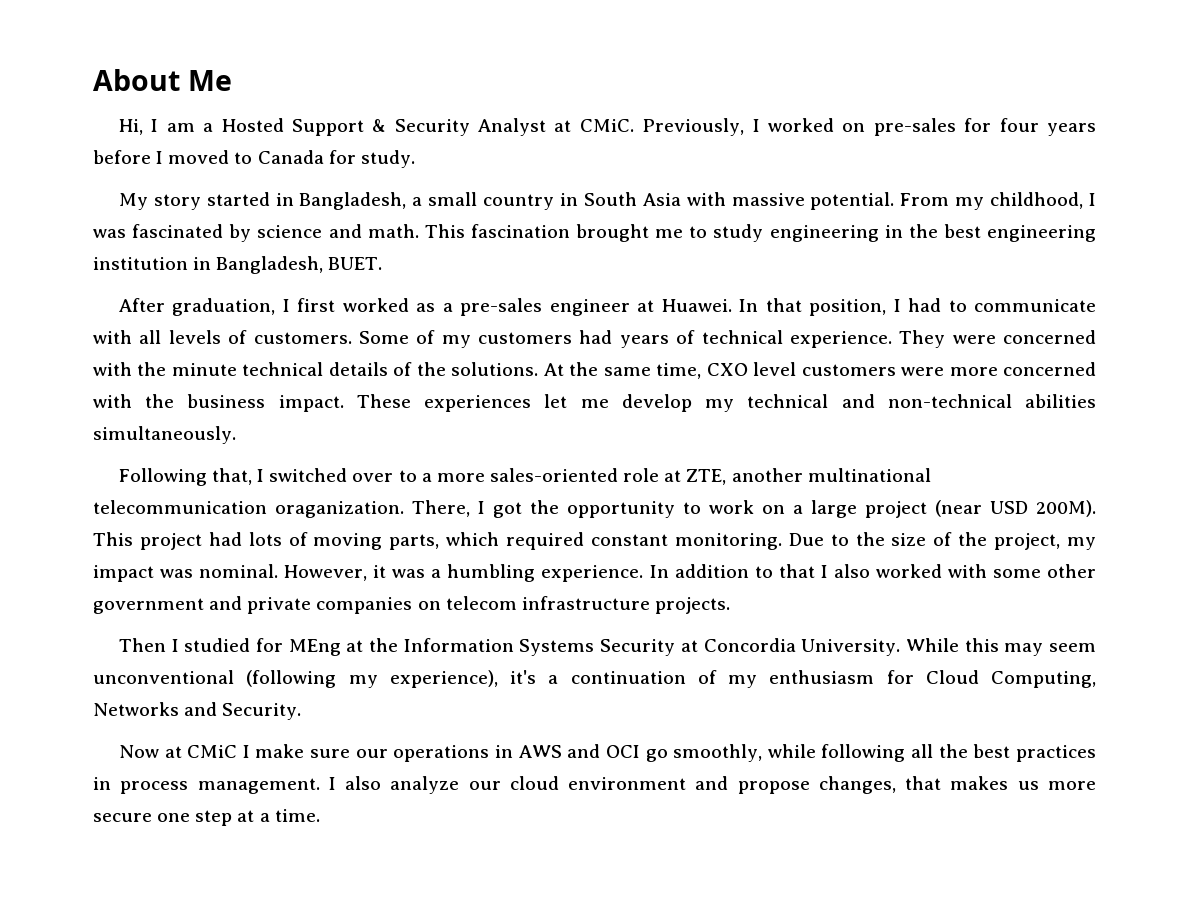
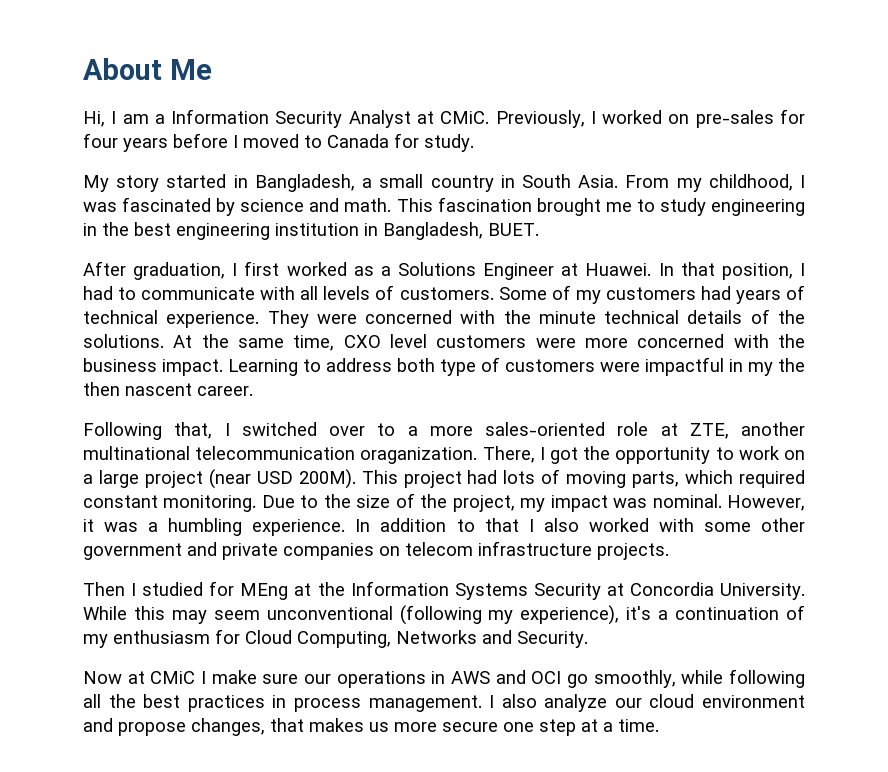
- Hi, I am a Hosted Support & Security Analyst at CMiC.
+ Hi, I am a Information Security Analyst at CMiC.
- My story started in Bangladesh, a small country in South Asia with massive potential.
+ My story started in Bangladesh, a small country in South Asia.
- After graduation, I first worked as a pre-sales engineer at Huawei.
+ After graduation, I first worked as a Solutions Engineer at Huawei.
- These experiences let me develop my technical and non-technical abilities simultaneously.
+ Learning to address both type of customers were impactful in my the then nascent career.

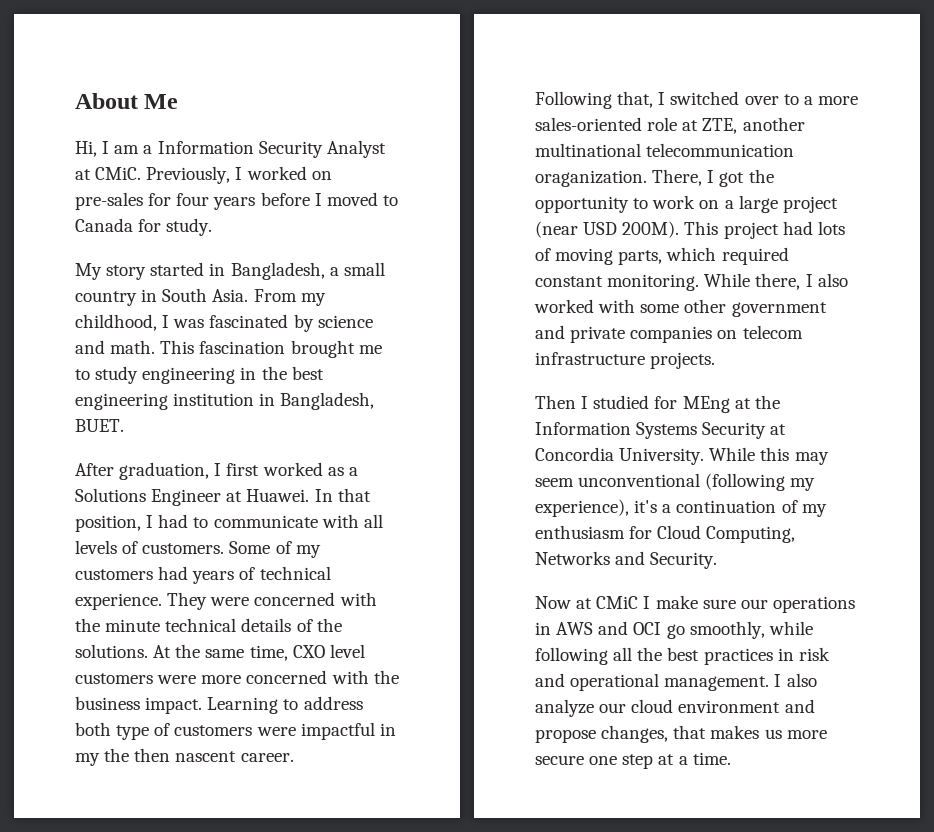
- Due to the size of the project, my impact was nominal. However, it was a humbling experience. In addition to that I also worked with some other government and private companies on telecom infrastructure projects.
+ While there, I also worked with some other government and private companies on telecom infrastructure projects.
- Now at CMiC I make sure our operations in AWS and OCI go smoothly, while following all the best practices in process management.
+ Now at CMiC I make sure our operations in AWS and OCI go smoothly, while following all the best practices in risk and operational management.

